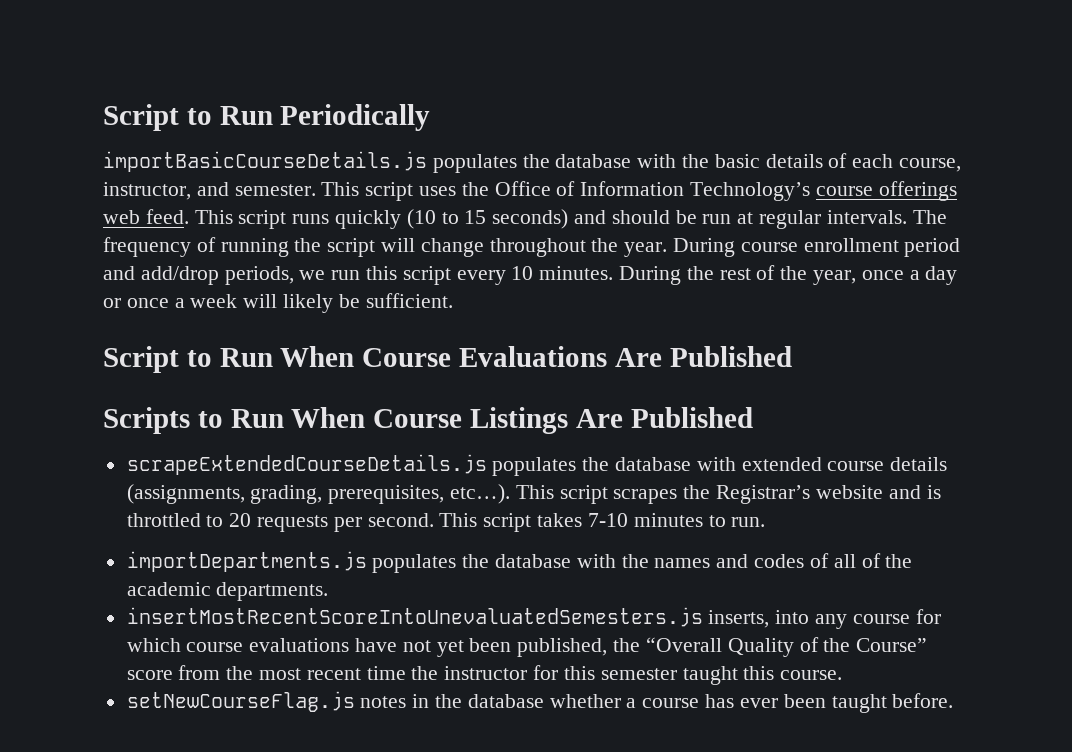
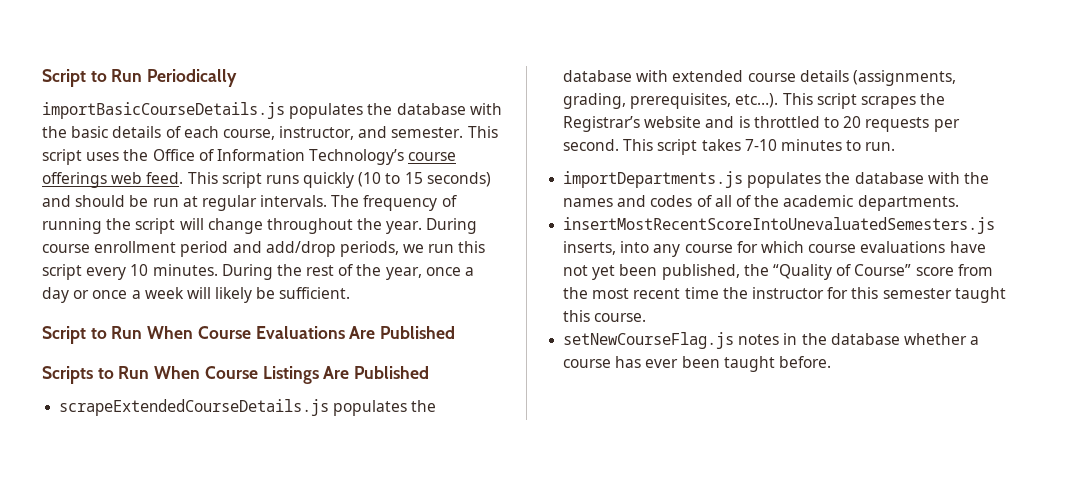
- insertMostRecentScoreIntoUnevaluatedSemesters.js inserts, into any course for which course evaluations have not yet been published, the “Overall Quality of the Course” score from the most recent time the instructor for this semester taught this course.
+ insertMostRecentScoreIntoUnevaluatedSemesters.js inserts, into any course for which course evaluations have not yet been published, the “Quality of Course” score from the most recent time the instructor for this semester taught this course.

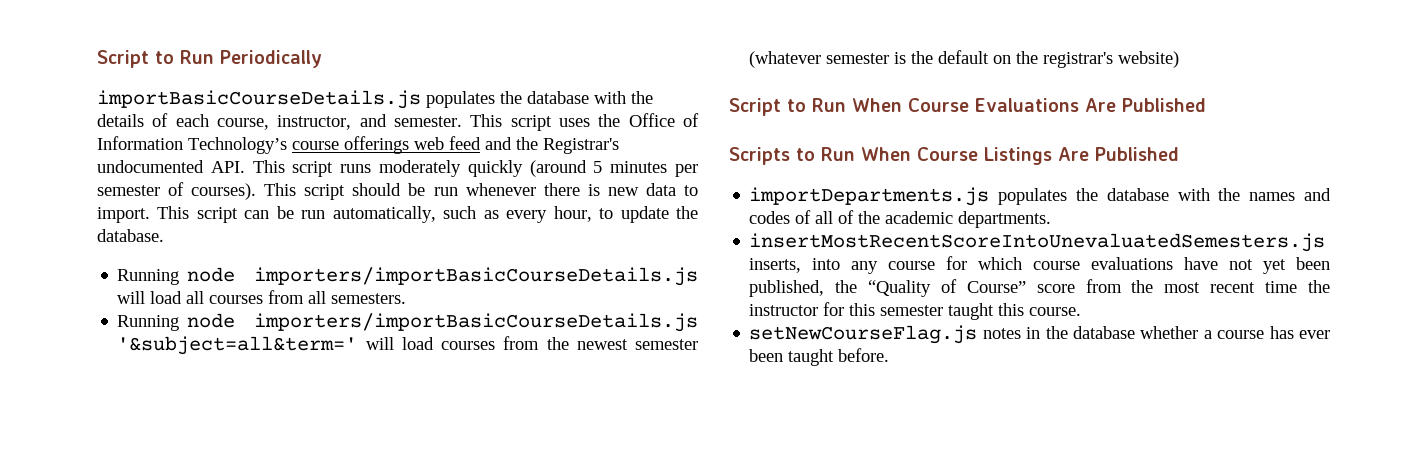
- importBasicCourseDetails.js populates the database with the basic details of each course, instructor, and semester.
+ importBasicCourseDetails.js populates the database with the details of each course, instructor, and semester.
- This script uses the Office of Information Technology’s course offerings web feed. This script runs quickly (10 to 15 seconds) and should be run at regular intervals. The frequency of running the script will change throughout the year. During course enrollment period and add/drop periods, we run this script every 10 minutes. During the rest of the year, once a day or once a week will likely be sufficient.
+ This script uses the Office of Information Technology’s course offerings web feed and the Registrar's undocumented API. This script runs moderately quickly (around 5 minutes per semester of courses). This script should be run whenever there is new data to import. This script can be run automatically, such as every hour, to update the database.
+ Running node importers/importBasicCourseDetails.js will load all courses from all semesters.
+ Running node importers/importBasicCourseDetails.js '&subject=all&term=' will load courses from the newest semester (whatever semester is the default on the registrar's website)
- scrapeExtendedCourseDetails.js populates the database with extended course details (assignments, grading, prerequisites, etc…). This script scrapes the Registrar’s website and is throttled to 20 requests per second. This script takes 7-10 minutes to run.

